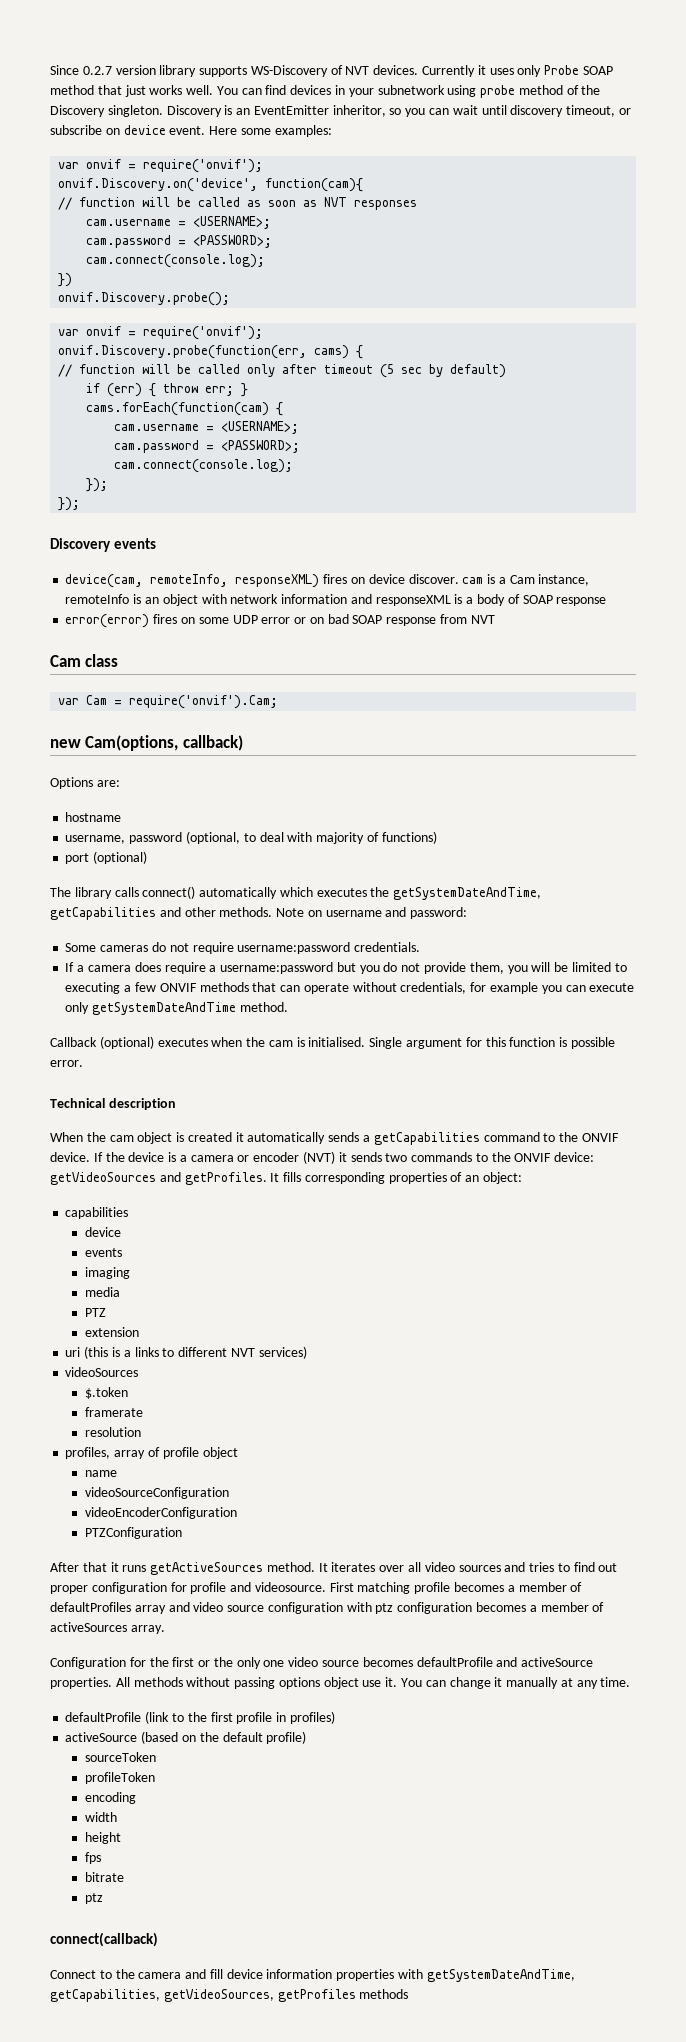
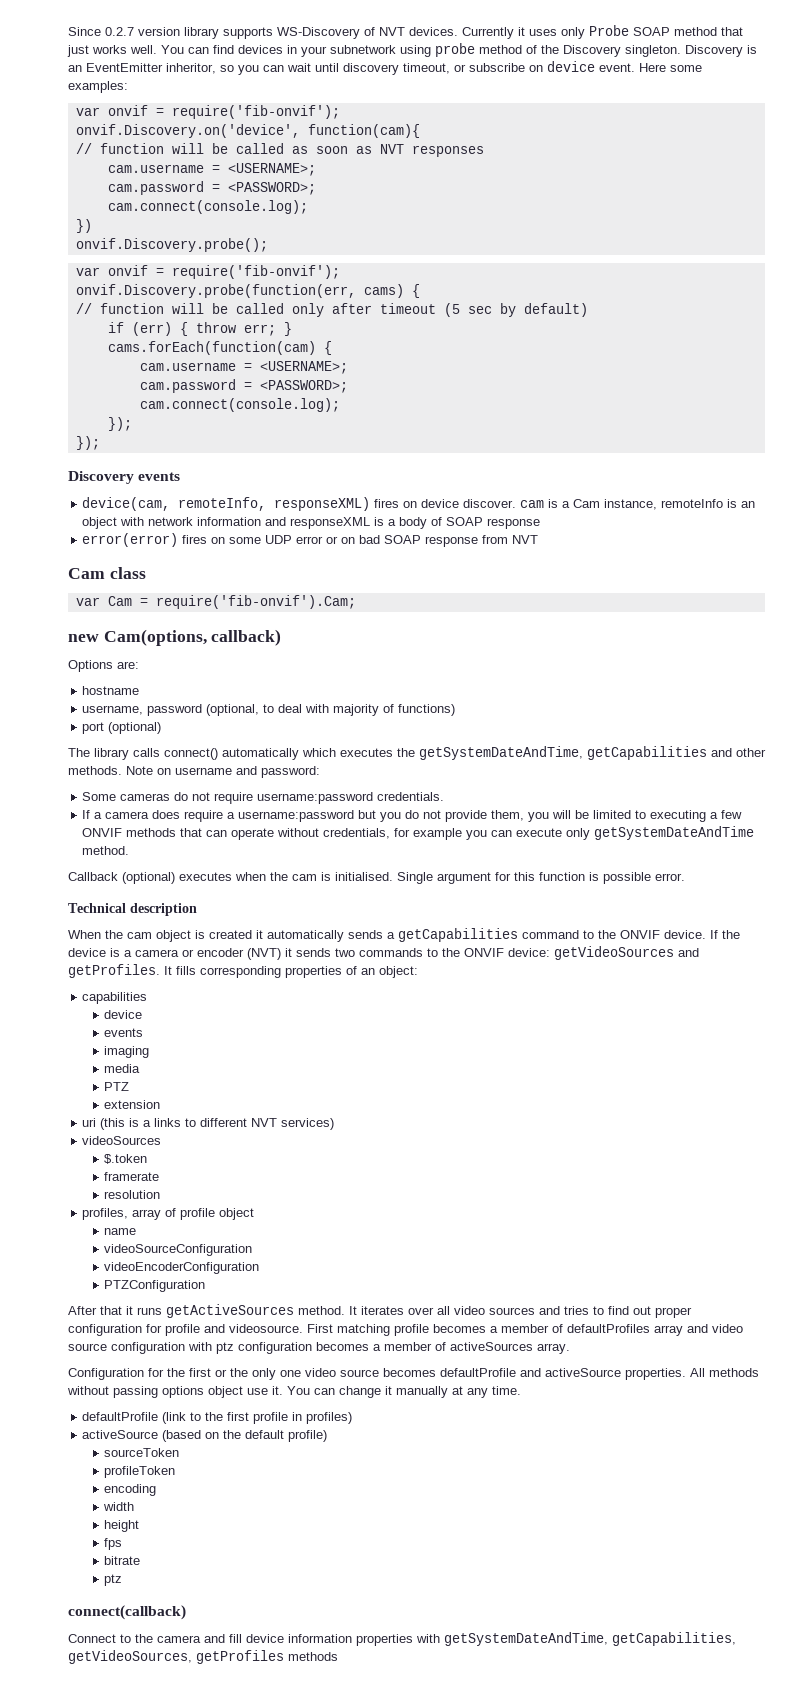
  Here some examples:
- var onvif = require('onvif');
+ var onvif = require('fib-onvif');
  onvif.Discovery.probe();
- var onvif = require('onvif');
+ var onvif = require('fib-onvif');
- var Cam = require('onvif').Cam;
+ var Cam = require('fib-onvif').Cam;

